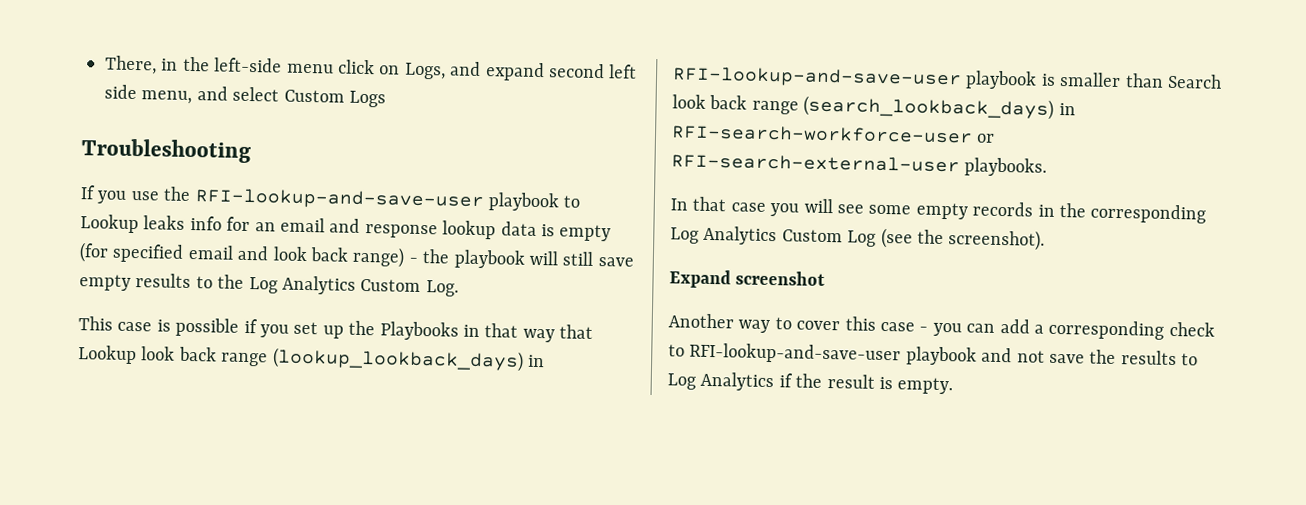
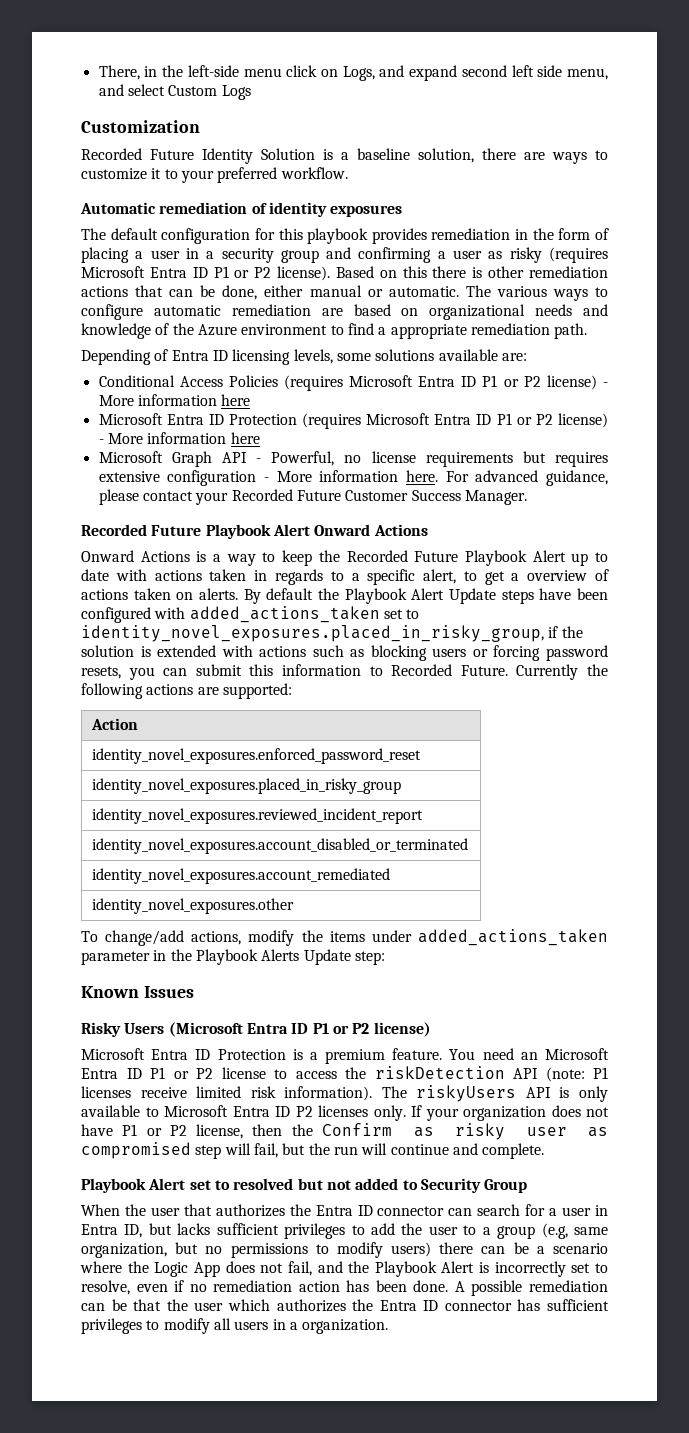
- Troubleshooting
- If you use the RFI-lookup-and-save-user playbook to Lookup leaks info for an email and response lookup data is empty (for specified email and look back range) - the playbook will still save empty results to the Log Analytics Custom Log.
- This case is possible if you set up the Playbooks in that way that Lookup look back range (lookup_lookback_days) in RFI-lookup-and-save-user playbook is smaller than Search look back range (search_lookback_days) in RFI-search-workforce-user or RFI-search-external-user playbooks.
- In that case you will see some empty records in the corresponding Log Analytics Custom Log (see the screenshot).
- Expand screenshot
- Another way to cover this case - you can add a corresponding check to RFI-lookup-and-save-user playbook and not save the results to Log Analytics if the result is empty.
+ Customization
+ Recorded Future Identity Solution is a baseline solution, there are ways to customize it to your preferred workflow.
+ Automatic remediation of identity exposures
+ The default configuration for this playbook provides remediation in the form of placing a user in a security group and confirming a user as risky (requires Microsoft Entra ID P1 or P2 license). Based on this there is other remediation actions that can be done, either manual or automatic. The various ways to configure automatic remediation are based on organizational needs and knowledge of the Azure environment to find a appropriate remediation path.
+ Depending of Entra ID licensing levels, some solutions available are:
+ Conditional Access Policies (requires Microsoft Entra ID P1 or P2 license) - More information here
+ Microsoft Entra ID Protection (requires Microsoft Entra ID P1 or P2 license) - More information here
+ Microsoft Graph API - Powerful, no license requirements but requires extensive configuration - More information here. For advanced guidance, please contact your Recorded Future Customer Success Manager.
+ Recorded Future Playbook Alert Onward Actions
+ Onward Actions is a way to keep the Recorded Future Playbook Alert up to date with actions taken in regards to a specific alert, to get a overview of actions taken on alerts. By default the Playbook Alert Update steps have been configured with added_actions_taken set to identity_novel_exposures.placed_in_risky_group, if the solution is extended with actions such as blocking users or forcing password resets, you can submit this information to Recorded Future. Currently the following actions are supported:
+ Action
+ identity_novel_exposures.enforced_password_reset
+ identity_novel_exposures.placed_in_risky_group
+ identity_novel_exposures.reviewed_incident_report
+ identity_novel_exposures.account_disabled_or_terminated
+ identity_novel_exposures.account_remediated
+ identity_novel_exposures.other
+ To change/add actions, modify the items under added_actions_taken parameter in the Playbook Alerts Update step:
+ Known Issues
+ Risky Users (Microsoft Entra ID P1 or P2 license)
+ Microsoft Entra ID Protection is a premium feature. You need an Microsoft Entra ID P1 or P2 license to access the riskDetection API (note: P1 licenses receive limited risk information). The riskyUsers API is only available to Microsoft Entra ID P2 licenses only. If your organization does not have P1 or P2 license, then the Confirm as risky user as compromised step will fail, but the run will continue and complete.
+ Playbook Alert set to resolved but not added to Security Group
+ When the user that authorizes the Entra ID connector can search for a user in Entra ID, but lacks sufficient privileges to add the user to a group (e.g, same organization, but no permissions to modify users) there can be a scenario where the Logic App does not fail, and the Playbook Alert is incorrectly set to resolve, even if no remediation action has been done. A possible remediation can be that the user which authorizes the Entra ID connector has sufficient privileges to modify all users in a organization.

